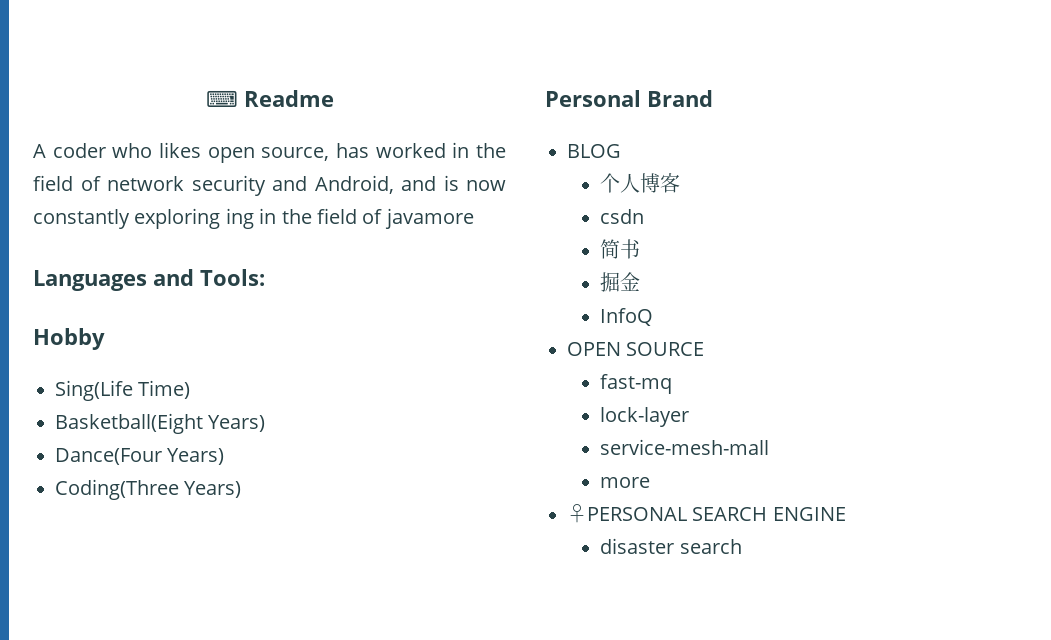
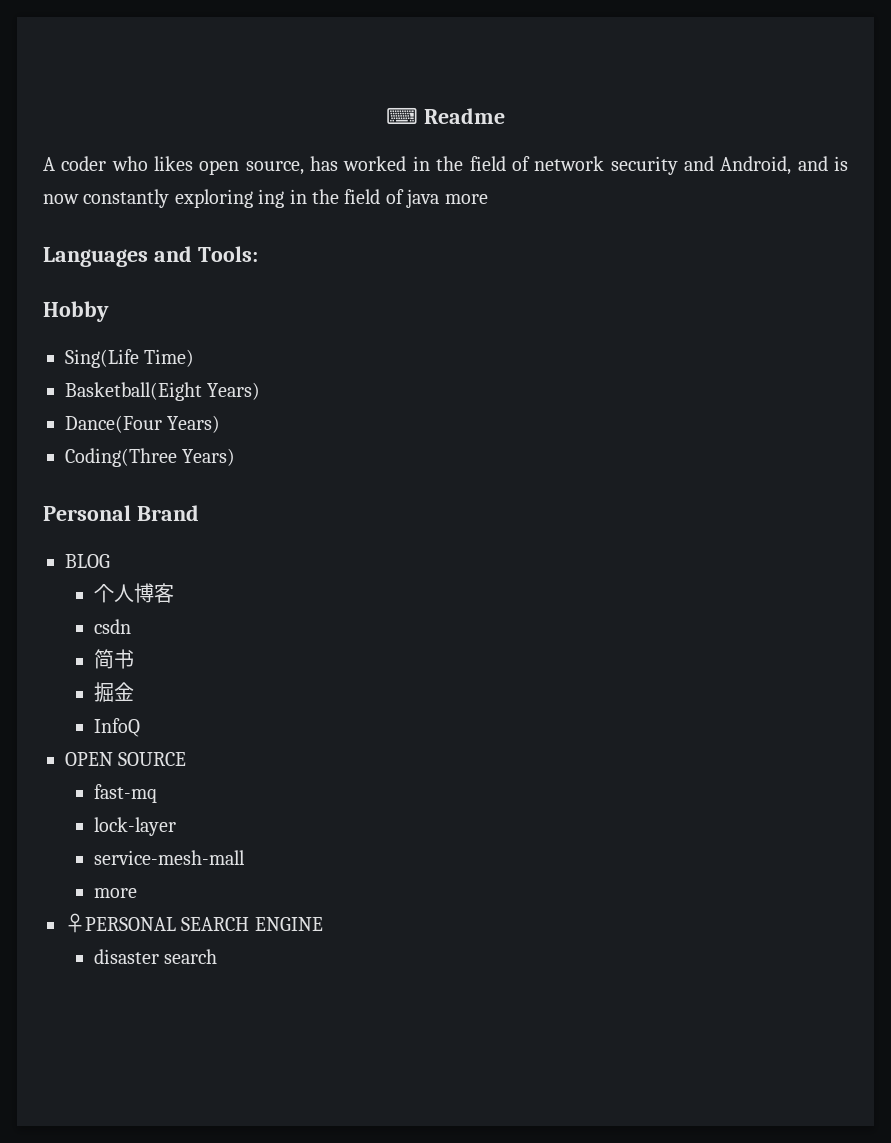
- A coder who likes open source, has worked in the field of network security and Android, and is now constantly exploring ing in the field of javamore
+ A coder who likes open source, has worked in the field of network security and Android, and is now constantly exploring ing in the field of java more

